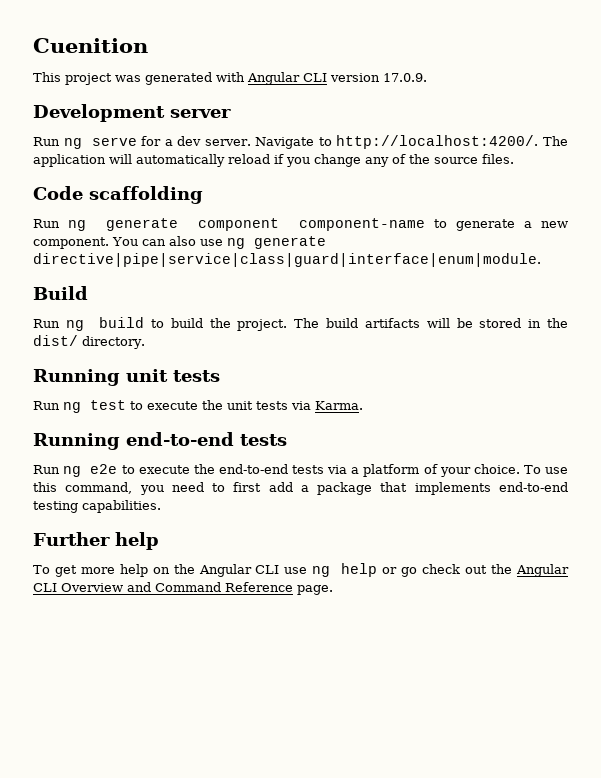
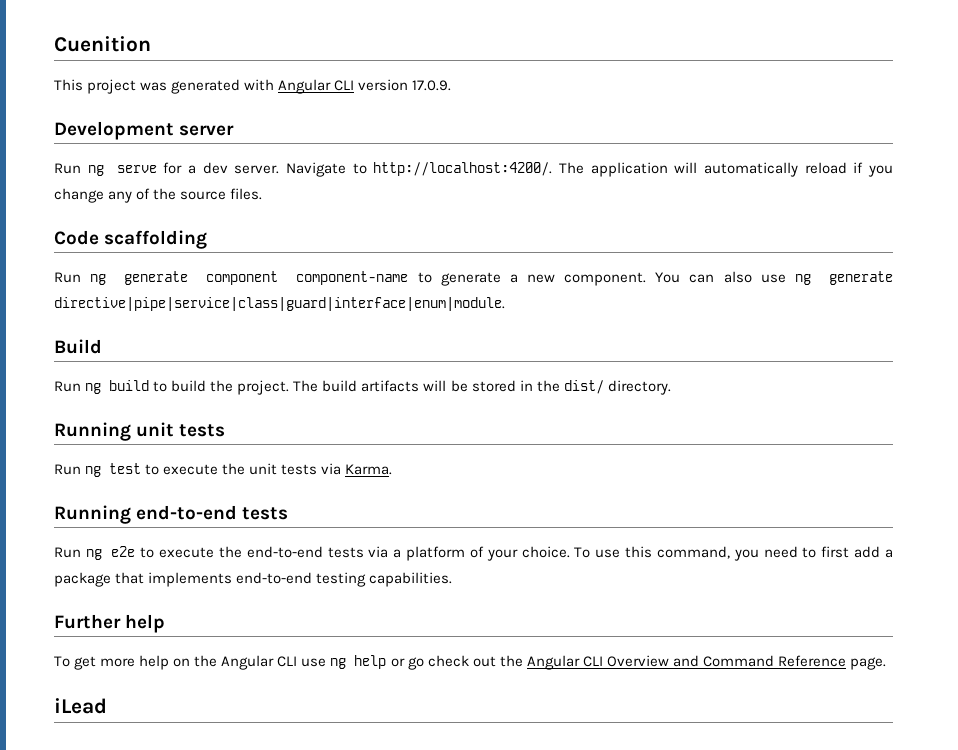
+ iLead

